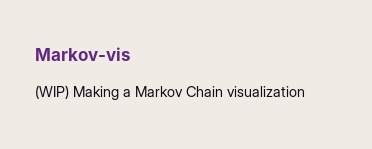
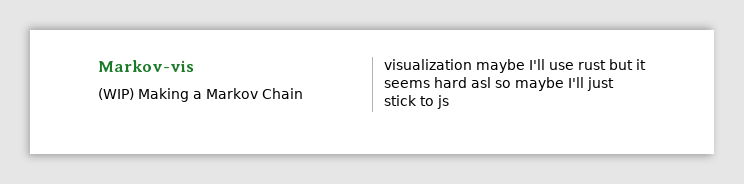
- (WIP) Making a Markov Chain visualization
+ (WIP) Making a Markov Chain visualization maybe I'll use rust but it seems hard asl so maybe I'll just stick to js

